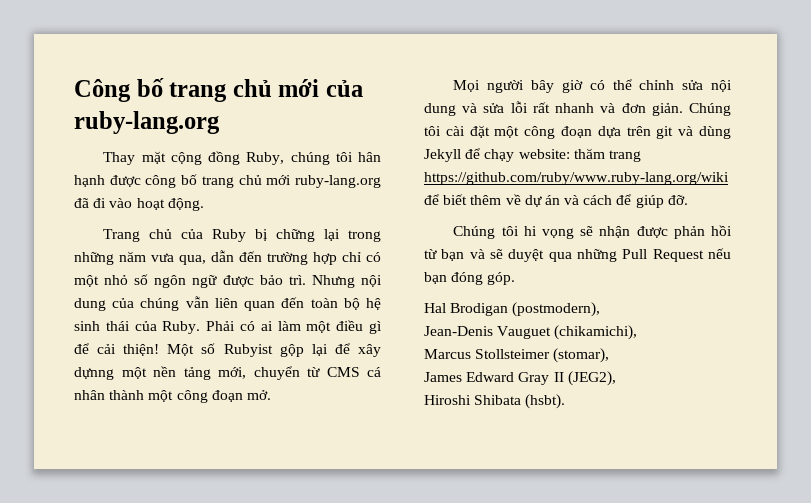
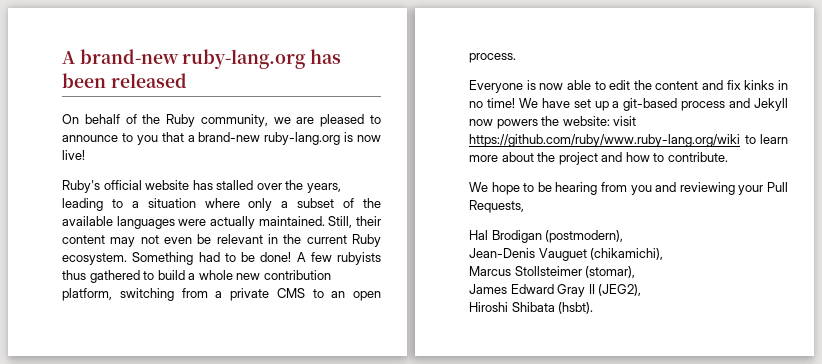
- Công bố trang chủ mới của ruby-lang.org
- Thay mặt cộng đồng Ruby, chúng tôi hân hạnh được công bố trang chủ mới ruby-lang.org đã đi vào hoạt động.
- Trang chủ của Ruby bị chững lại trong những năm vưa qua, dẫn đến trường hợp chỉ có một nhỏ số ngôn ngữ được bảo trì. Nhưng nội dung của chúng vẫn liên quan đến toàn bộ hệ sinh thái của Ruby. Phải có ai làm một điều gì để cải thiện! Một số Rubyist gộp lại để xây dựnng một nền tảng mới, chuyển từ CMS cá nhân thành một công đoạn mở.
- Mọi người bây giờ có thể chỉnh sửa nội dung và sửa lỗi rất nhanh và đơn giản. Chúng tôi cài đặt một công đoạn dựa trên git và dùng Jekyll để chạy website: thăm trang https://github.com/ruby/www.ruby-lang.org/wiki để biết thêm về dự án và cách để giúp đỡ.
- Chúng tôi hi vọng sẽ nhận được phản hồi từ bạn và sẽ duyệt qua những Pull Request nếu bạn đóng góp.
+ A brand-new ruby-lang.org has been released
+ On behalf of the Ruby community, we are pleased to announce to you that a brand-new ruby-lang.org is now live!
+ Ruby's official website has stalled over the years, leading to a situation where only a subset of the available languages were actually maintained. Still, their content may not even be relevant in the current Ruby ecosystem. Something had to be done! A few rubyists thus gathered to build a whole new contribution platform, switching from a private CMS to an open process.
+ Everyone is now able to edit the content and fix kinks in no time! We have set up a git-based process and Jekyll now powers the website: visit https://github.com/ruby/www.ruby-lang.org/wiki to learn more about the project and how to contribute.
+ We hope to be hearing from you and reviewing your Pull Requests,

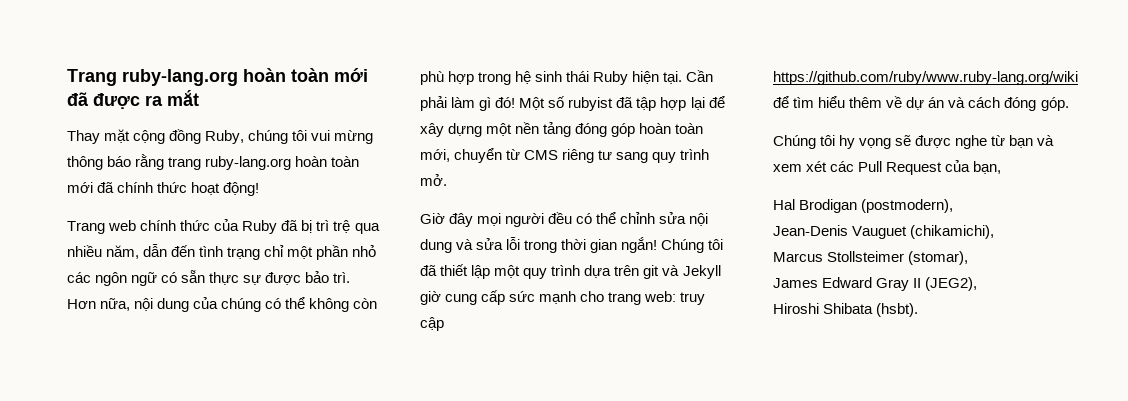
- A brand-new ruby-lang.org has been released
- On behalf of the Ruby community, we are pleased to announce to you that a brand-new ruby-lang.org is now live!
- Ruby's official website has stalled over the years, leading to a situation where only a subset of the available languages were actually maintained. Still, their content may not even be relevant in the current Ruby ecosystem. Something had to be done! A few rubyists thus gathered to build a whole new contribution platform, switching from a private CMS to an open process.
- Everyone is now able to edit the content and fix kinks in no time! We have set up a git-based process and Jekyll now powers the website: visit https://github.com/ruby/www.ruby-lang.org/wiki to learn more about the project and how to contribute.
- We hope to be hearing from you and reviewing your Pull Requests,
+ Trang ruby-lang.org hoàn toàn mới đã được ra mắt
+ Thay mặt cộng đồng Ruby, chúng tôi vui mừng thông báo rằng trang ruby-lang.org hoàn toàn mới đã chính thức hoạt động!
+ Trang web chính thức của Ruby đã bị trì trệ qua nhiều năm, dẫn đến tình trạng chỉ một phần nhỏ các ngôn ngữ có sẵn thực sự được bảo trì. Hơn nữa, nội dung của chúng có thể không còn phù hợp trong hệ sinh thái Ruby hiện tại. Cần phải làm gì đó! Một số rubyist đã tập hợp lại để xây dựng một nền tảng đóng góp hoàn toàn mới, chuyển từ CMS riêng tư sang quy trình mở.
+ Giờ đây mọi người đều có thể chỉnh sửa nội dung và sửa lỗi trong thời gian ngắn! Chúng tôi đã thiết lập một quy trình dựa trên git và Jekyll giờ cung cấp sức mạnh cho trang web: truy cập https://github.com/ruby/www.ruby-lang.org/wiki để tìm hiểu thêm về dự án và cách đóng góp.
+ Chúng tôi hy vọng sẽ được nghe từ bạn và xem xét các Pull Request của bạn,

